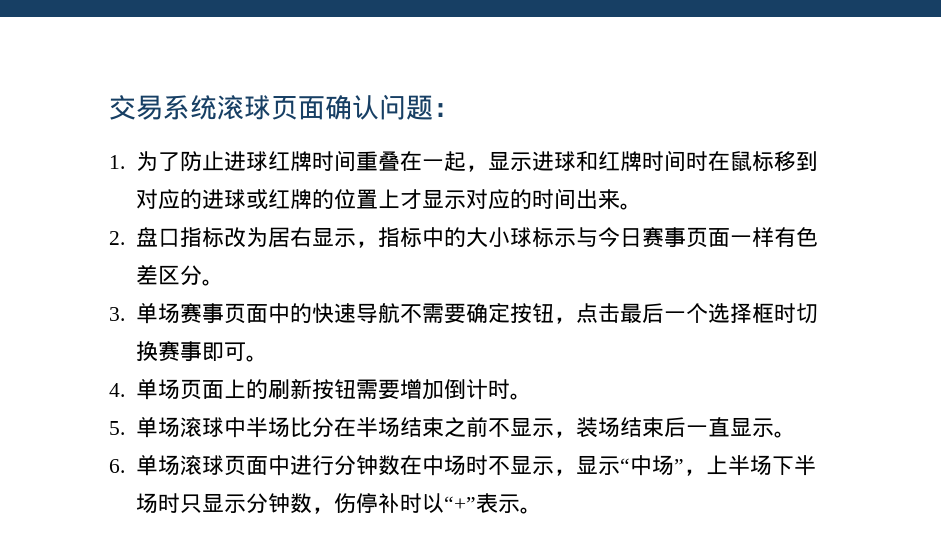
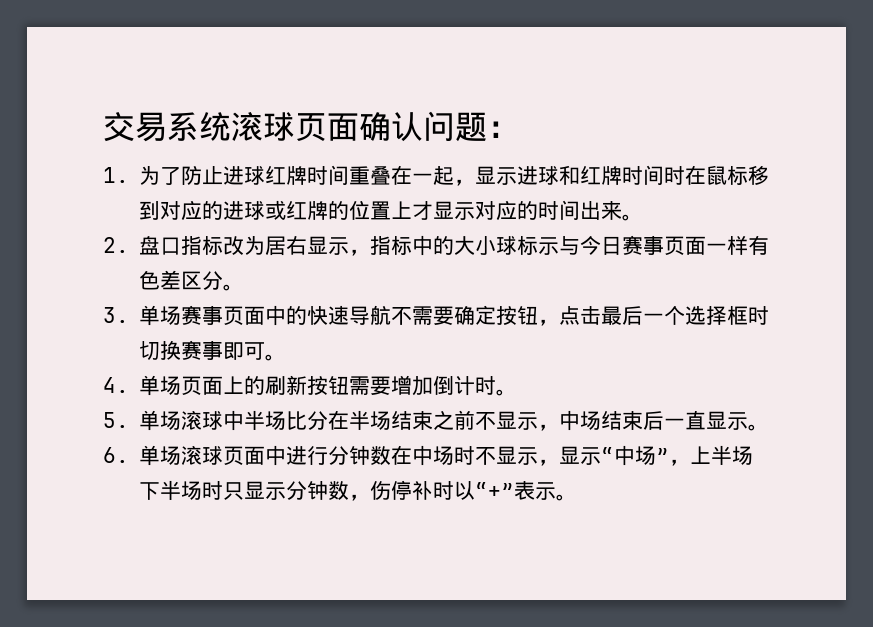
- 5.单场滚球中半场比分在半场结束之前不显示，装场结束后一直显示。
+ 5.单场滚球中半场比分在半场结束之前不显示，中场结束后一直显示。

